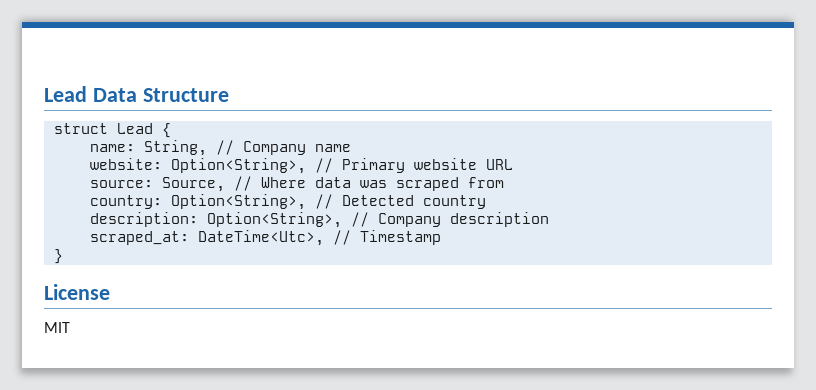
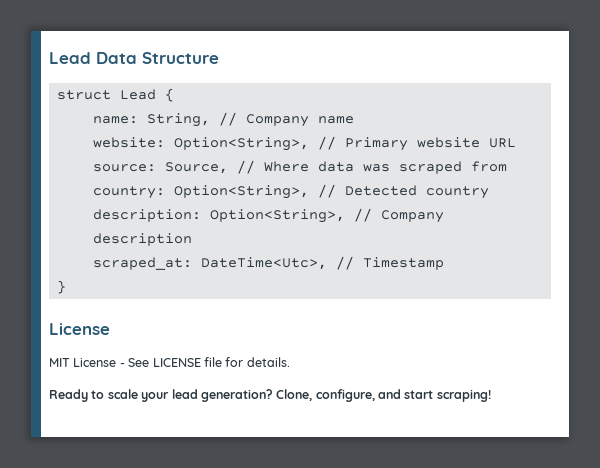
- MIT
+ MIT License - See LICENSE file for details.
+ Ready to scale your lead generation? Clone, configure, and start scraping!

